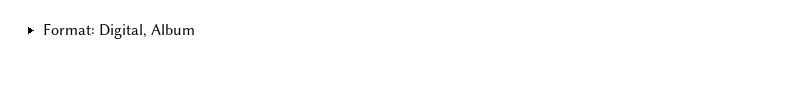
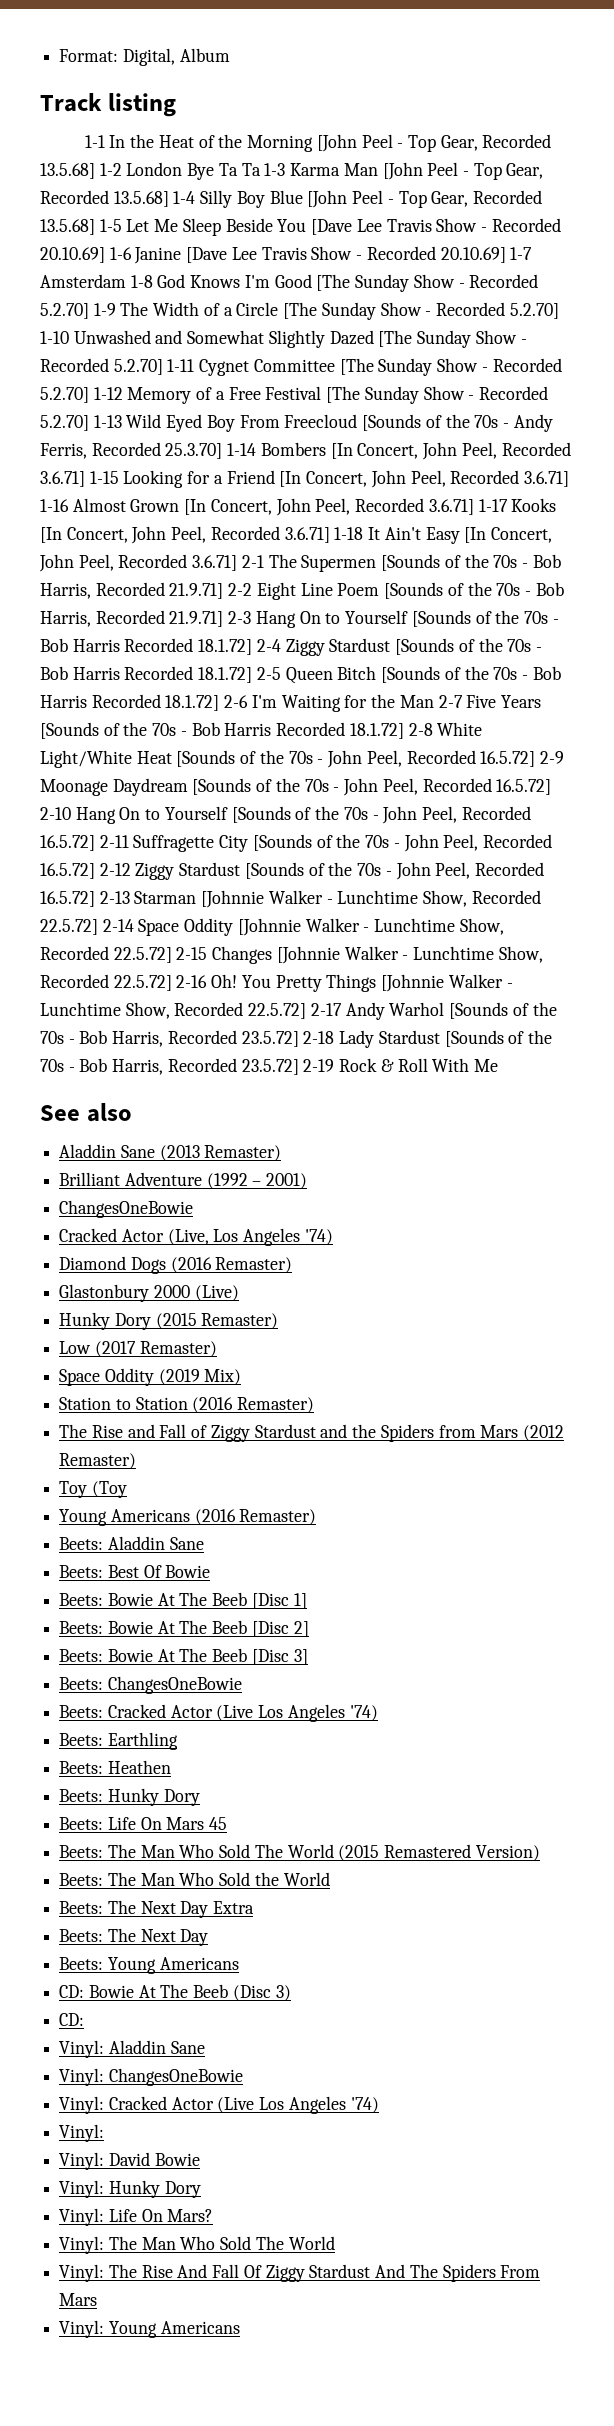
+ Track listing
+ 1-1 In the Heat of the Morning [John Peel - Top Gear, Recorded 13.5.68] 1-2 London Bye Ta Ta 1-3 Karma Man [John Peel - Top Gear, Recorded 13.5.68] 1-4 Silly Boy Blue [John Peel - Top Gear, Recorded 13.5.68] 1-5 Let Me Sleep Beside You [Dave Lee Travis Show - Recorded 20.10.69] 1-6 Janine [Dave Lee Travis Show - Recorded 20.10.69] 1-7 Amsterdam 1-8 God Knows I'm Good [The Sunday Show - Recorded 5.2.70] 1-9 The Width of a Circle [The Sunday Show - Recorded 5.2.70] 1-10 Unwashed and Somewhat Slightly Dazed [The Sunday Show - Recorded 5.2.70] 1-11 Cygnet Committee [The Sunday Show - Recorded 5.2.70] 1-12 Memory of a Free Festival [The Sunday Show - Recorded 5.2.70] 1-13 Wild Eyed Boy From Freecloud [Sounds of the 70s - Andy Ferris, Recorded 25.3.70] 1-14 Bombers [In Concert, John Peel, Recorded 3.6.71] 1-15 Looking for a Friend [In Concert, John Peel, Recorded 3.6.71] 1-16 Almost Grown [In Concert, John Peel, Recorded 3.6.71] 1-17 Kooks [In Concert, John Peel, Recorded 3.6.71] 1-18 It Ain't Easy [In Concert, John Peel, Recorded 3.6.71] 2-1 The Supermen [Sounds of the 70s - Bob Harris, Recorded 21.9.71] 2-2 Eight Line Poem [Sounds of the 70s - Bob Harris, Recorded 21.9.71] 2-3 Hang On to Yourself [Sounds of the 70s - Bob Harris Recorded 18.1.72] 2-4 Ziggy Stardust [Sounds of the 70s - Bob Harris Recorded 18.1.72] 2-5 Queen Bitch [Sounds of the 70s - Bob Harris Recorded 18.1.72] 2-6 I'm Waiting for the Man 2-7 Five Years [Sounds of the 70s - Bob Harris Recorded 18.1.72] 2-8 White Light/White Heat [Sounds of the 70s - John Peel, Recorded 16.5.72] 2-9 Moonage Daydream [Sounds of the 70s - John Peel, Recorded 16.5.72] 2-10 Hang On to Yourself [Sounds of the 70s - John Peel, Recorded 16.5.72] 2-11 Suffragette City [Sounds of the 70s - John Peel, Recorded 16.5.72] 2-12 Ziggy Stardust [Sounds of the 70s - John Peel, Recorded 16.5.72] 2-13 Starman [Johnnie Walker - Lunchtime Show, Recorded 22.5.72] 2-14 Space Oddity [Johnnie Walker - Lunchtime Show, Recorded 22.5.72] 2-15 Changes [Johnnie Walker - Lunchtime Show, Recorded 22.5.72] 2-16 Oh! You Pretty Things [Johnnie Walker - Lunchtime Show, Recorded 22.5.72] 2-17 Andy Warhol [Sounds of the 70s - Bob Harris, Recorded 23.5.72] 2-18 Lady Stardust [Sounds of the 70s - Bob Harris, Recorded 23.5.72] 2-19 Rock & Roll With Me
+ See also
+ Aladdin Sane (2013 Remaster)
+ Brilliant Adventure (1992 – 2001)
+ ChangesOneBowie
+ Cracked Actor (Live, Los Angeles '74)
+ Diamond Dogs (2016 Remaster)
+ Glastonbury 2000 (Live)
+ Hunky Dory (2015 Remaster)
+ Low (2017 Remaster)
+ Space Oddity (2019 Mix)
+ Station to Station (2016 Remaster)
+ The Rise and Fall of Ziggy Stardust and the Spiders from Mars (2012 Remaster)
+ Toy (Toy
+ Young Americans (2016 Remaster)
+ Beets: Aladdin Sane
+ Beets: Best Of Bowie
+ Beets: Bowie At The Beeb [Disc 1]
+ Beets: Bowie At The Beeb [Disc 2]
+ Beets: Bowie At The Beeb [Disc 3]
+ Beets: ChangesOneBowie
+ Beets: Cracked Actor (Live Los Angeles '74)
+ Beets: Earthling
+ Beets: Heathen
+ Beets: Hunky Dory
+ Beets: Life On Mars 45
+ Beets: The Man Who Sold The World (2015 Remastered Version)
+ Beets: The Man Who Sold the World
+ Beets: The Next Day Extra
+ Beets: The Next Day
+ Beets: Young Americans
+ CD: Bowie At The Beeb (Disc 3)
+ CD:
+ Vinyl: Aladdin Sane
+ Vinyl: ChangesOneBowie
+ Vinyl: Cracked Actor (Live Los Angeles '74)
+ Vinyl:
+ Vinyl: David Bowie
+ Vinyl: Hunky Dory
+ Vinyl: Life On Mars?
+ Vinyl: The Man Who Sold The World
+ Vinyl: The Rise And Fall Of Ziggy Stardust And The Spiders From Mars
+ Vinyl: Young Americans

